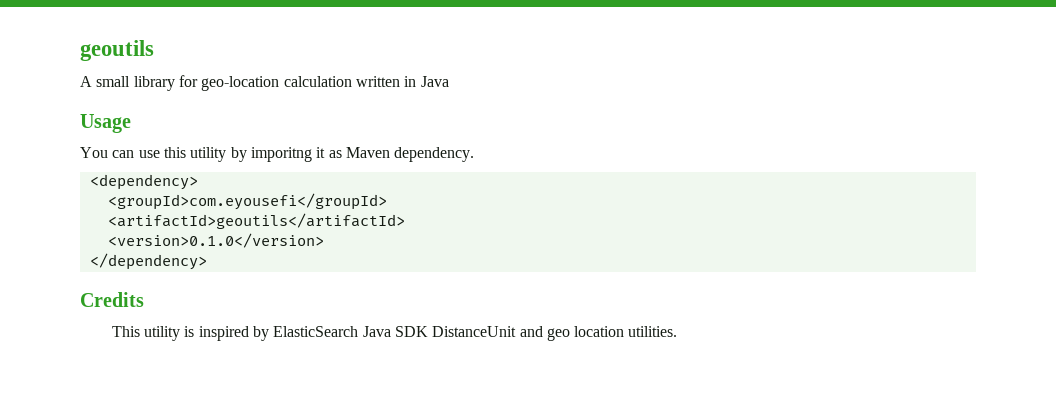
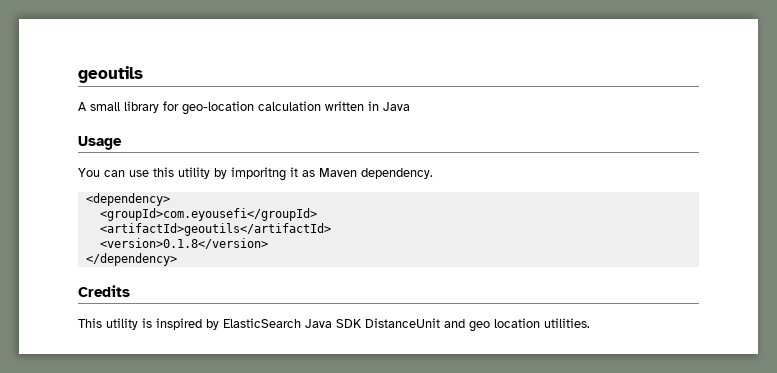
- <version>0.1.0</version>
+ <version>0.1.8</version>

